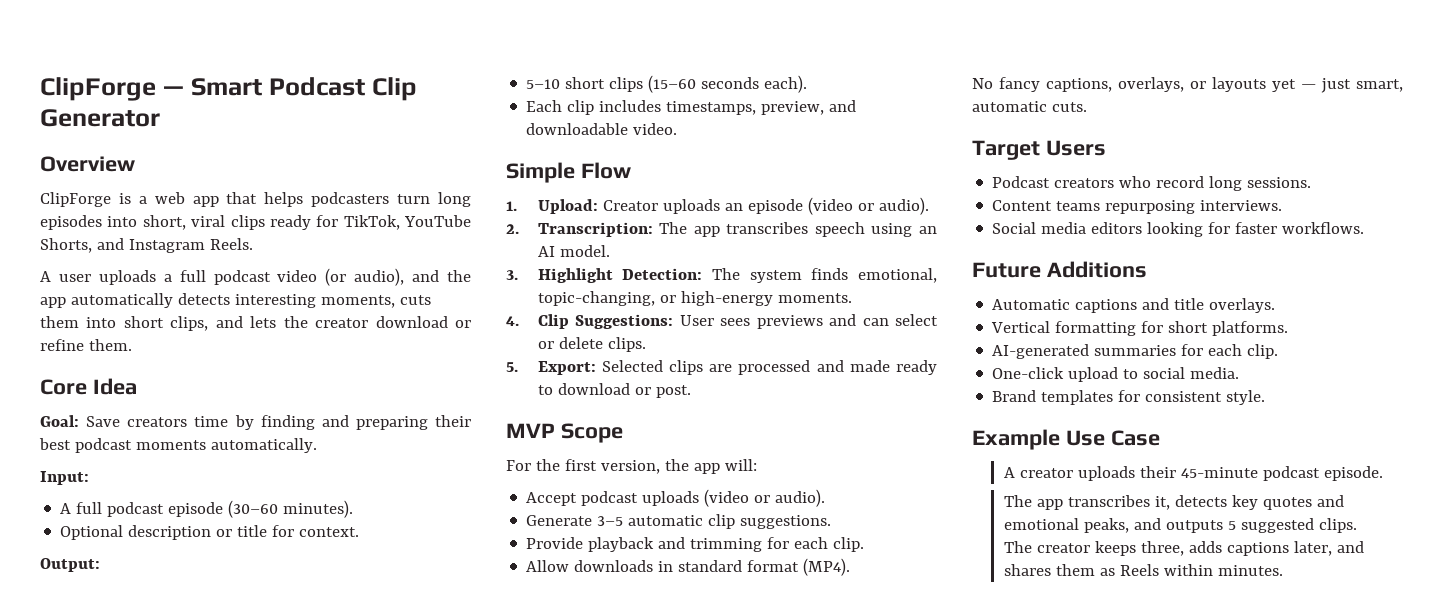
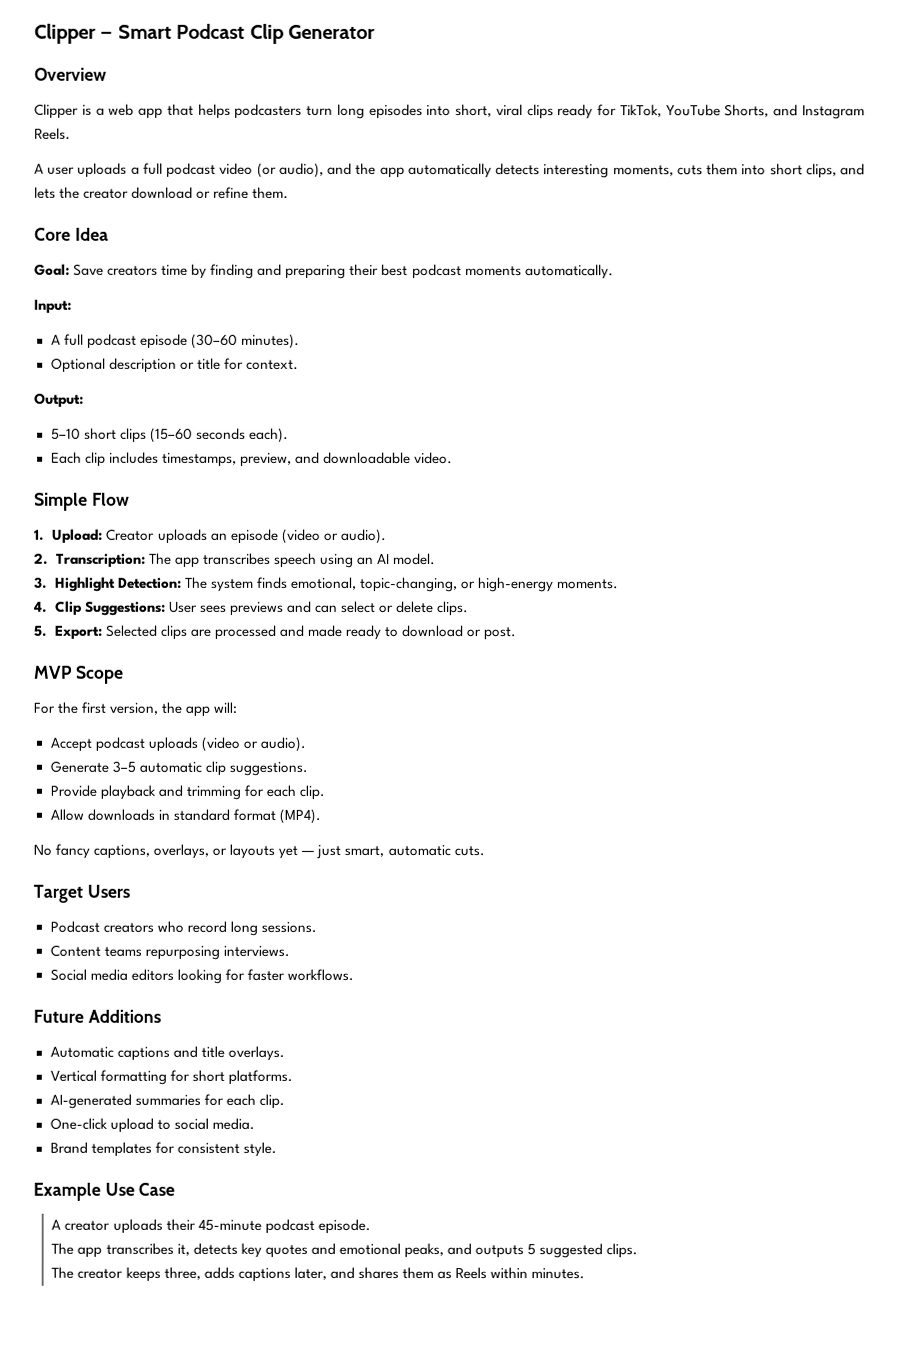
- ClipForge — Smart Podcast Clip Generator
+ Clipper — Smart Podcast Clip Generator
- ClipForge is a web app that helps podcasters turn long episodes into short, viral clips ready for TikTok, YouTube Shorts, and Instagram Reels.
+ Clipper is a web app that helps podcasters turn long episodes into short, viral clips ready for TikTok, YouTube Shorts, and Instagram Reels.

